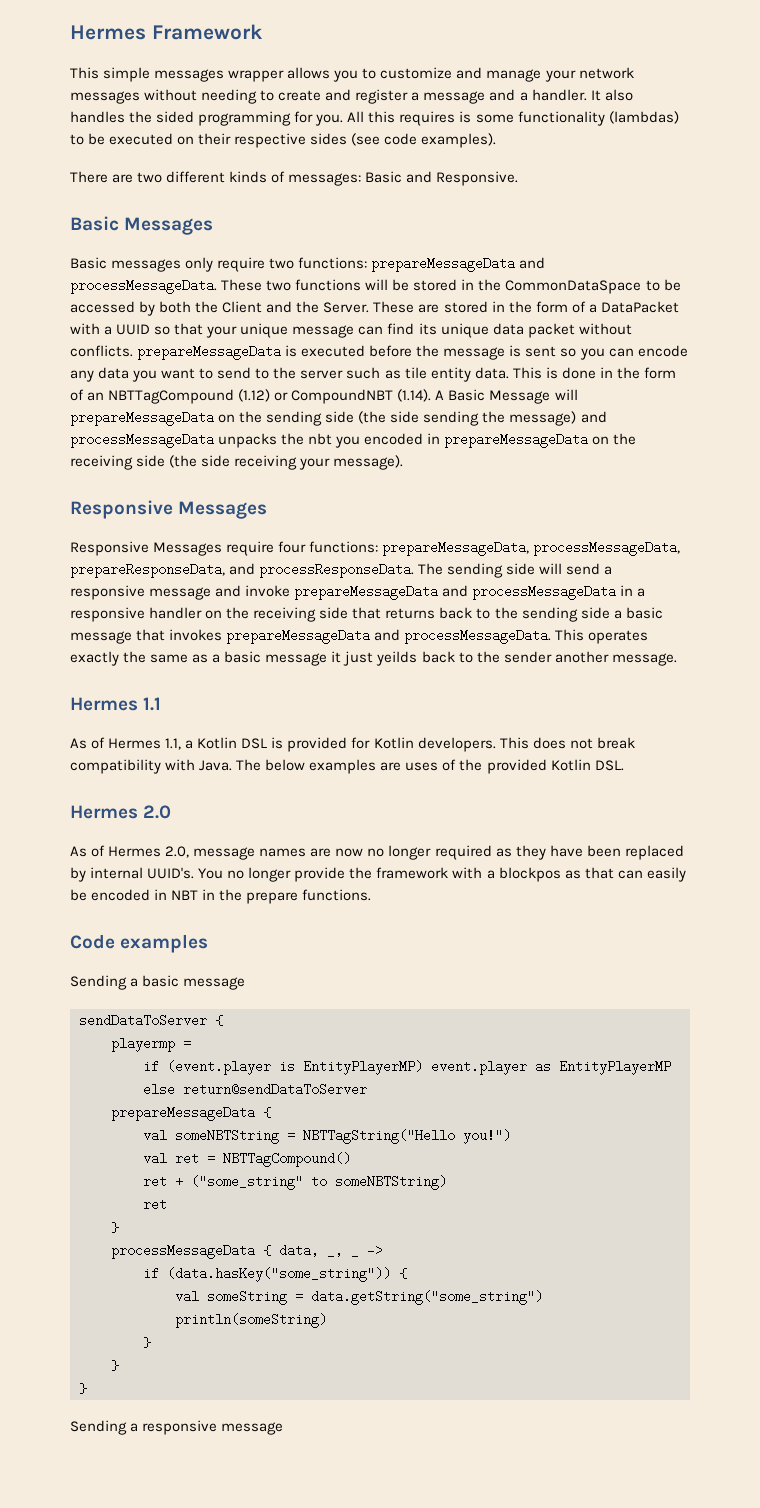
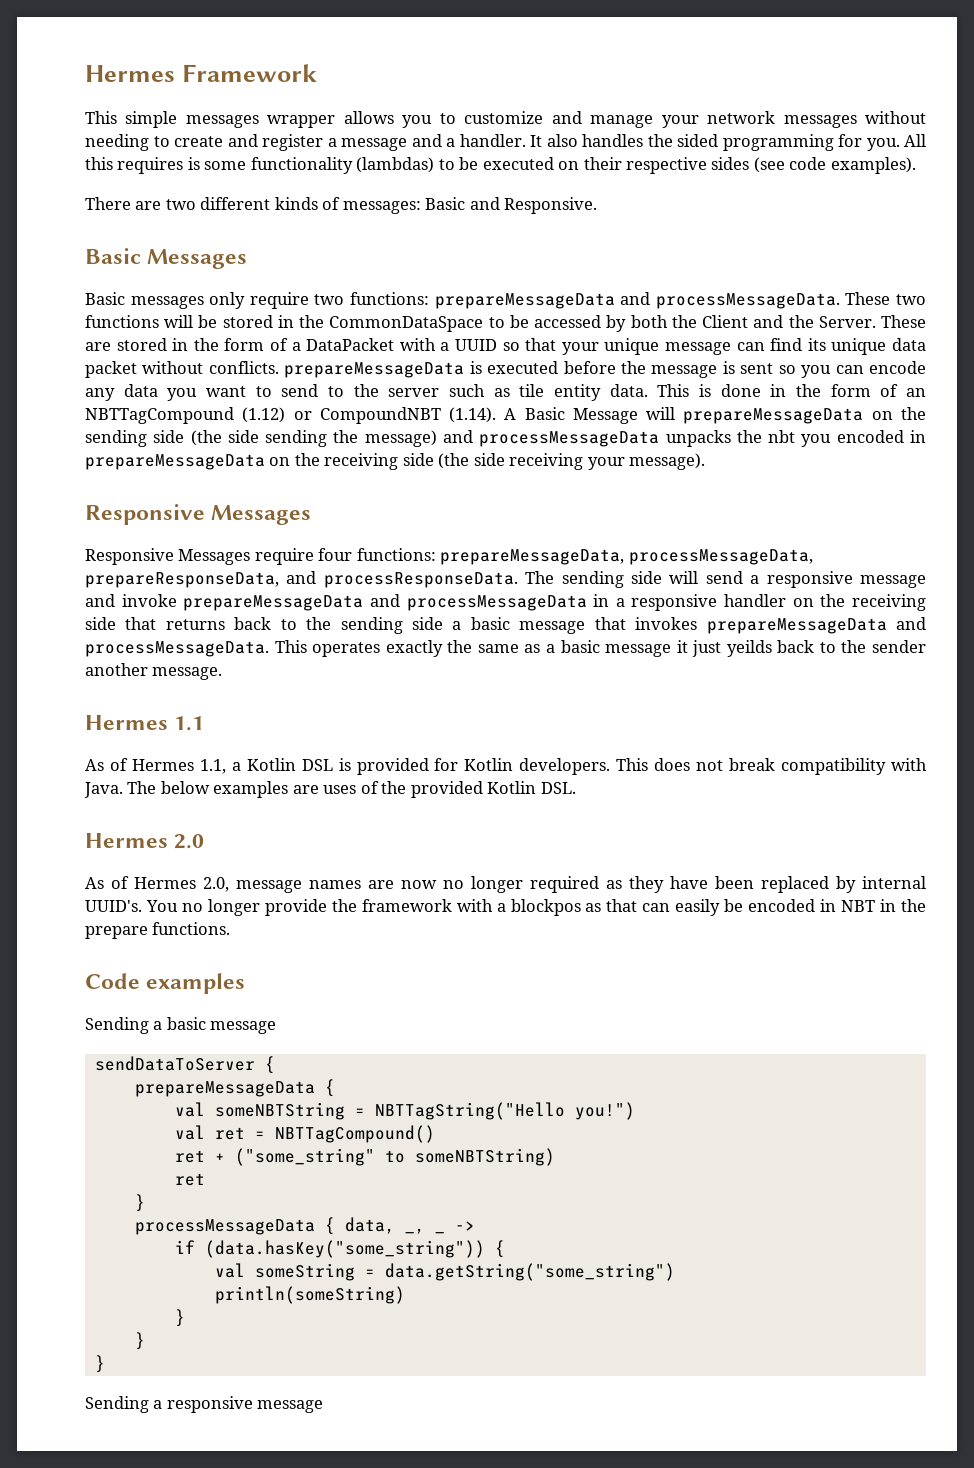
- playermp =
- if (event.player is EntityPlayerMP) event.player as EntityPlayerMP else return@sendDataToServer

